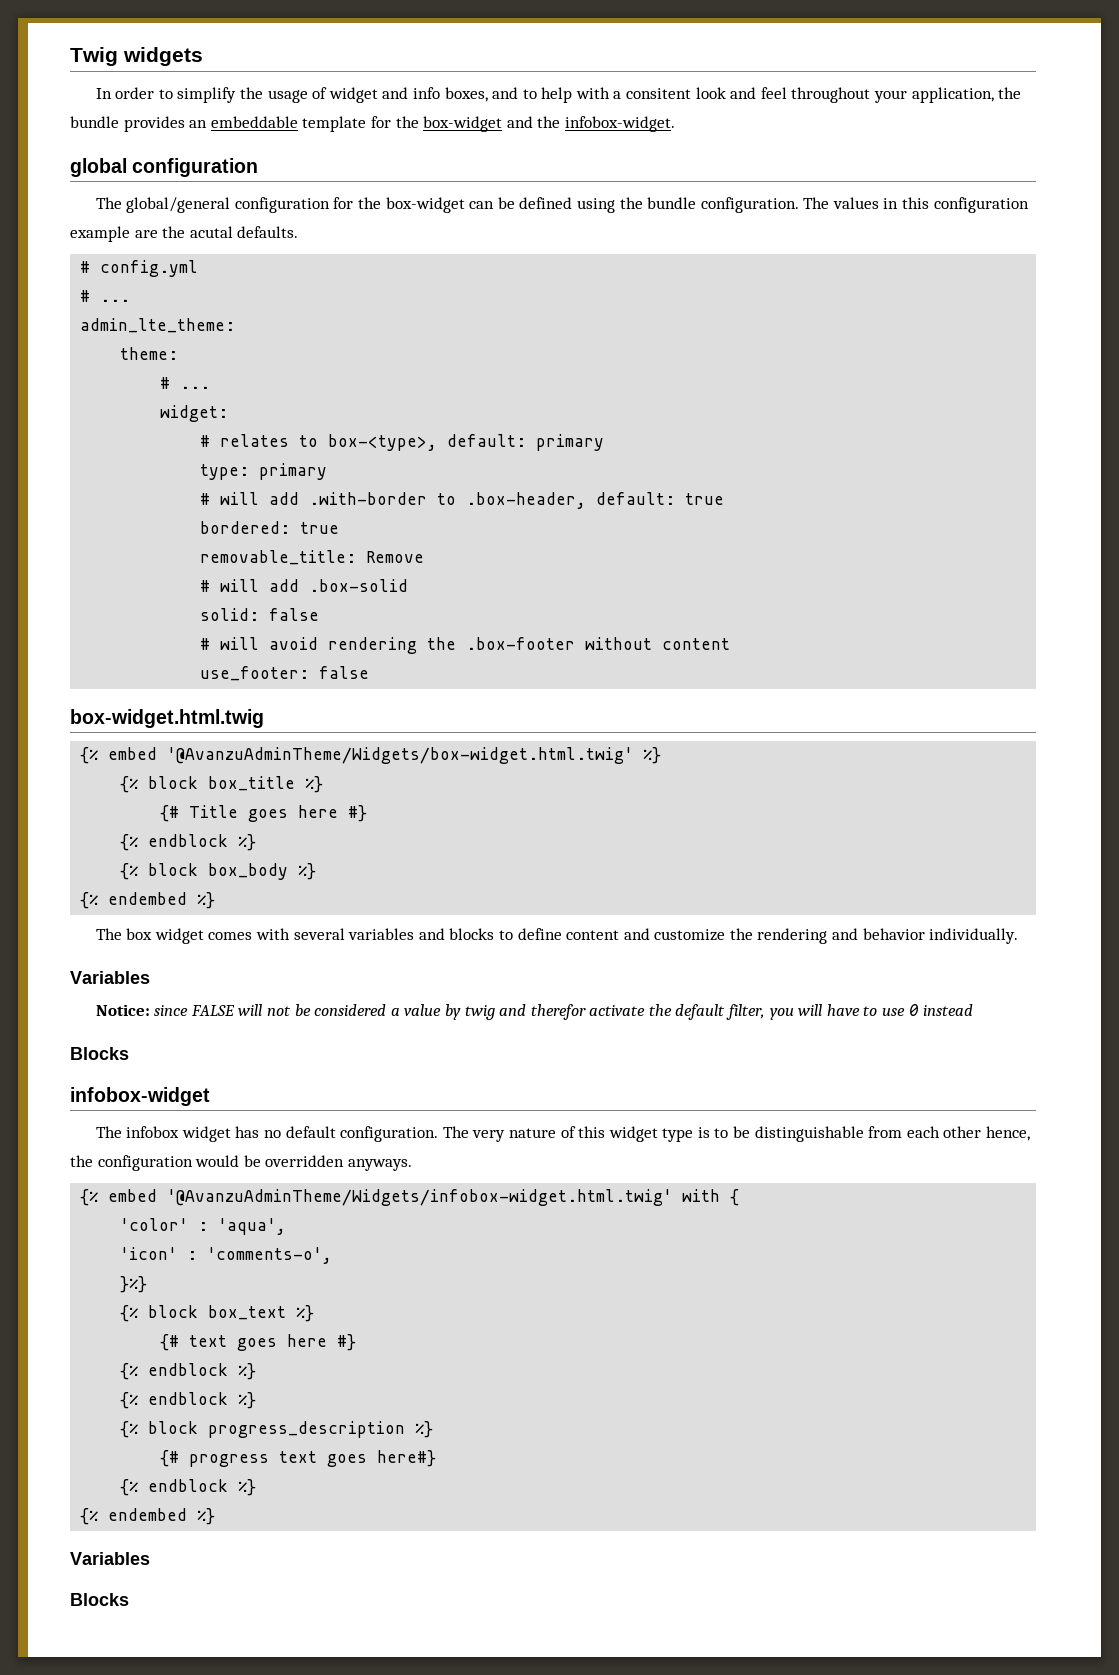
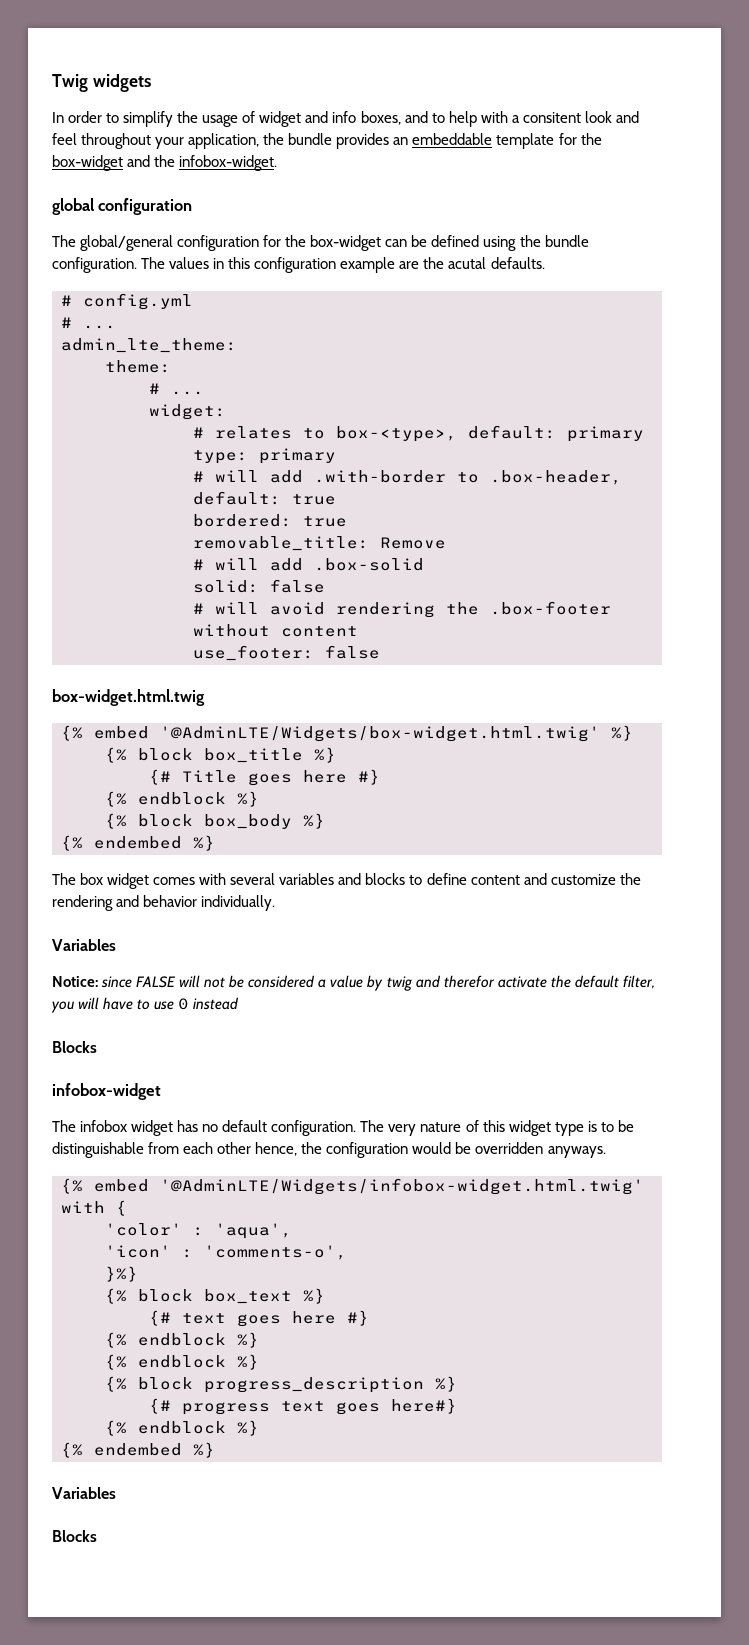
- {% embed '@AvanzuAdminTheme/Widgets/box-widget.html.twig' %}
+ {% embed '@AdminLTE/Widgets/box-widget.html.twig' %}
- {% embed '@AvanzuAdminTheme/Widgets/infobox-widget.html.twig' with {
+ {% embed '@AdminLTE/Widgets/infobox-widget.html.twig' with {

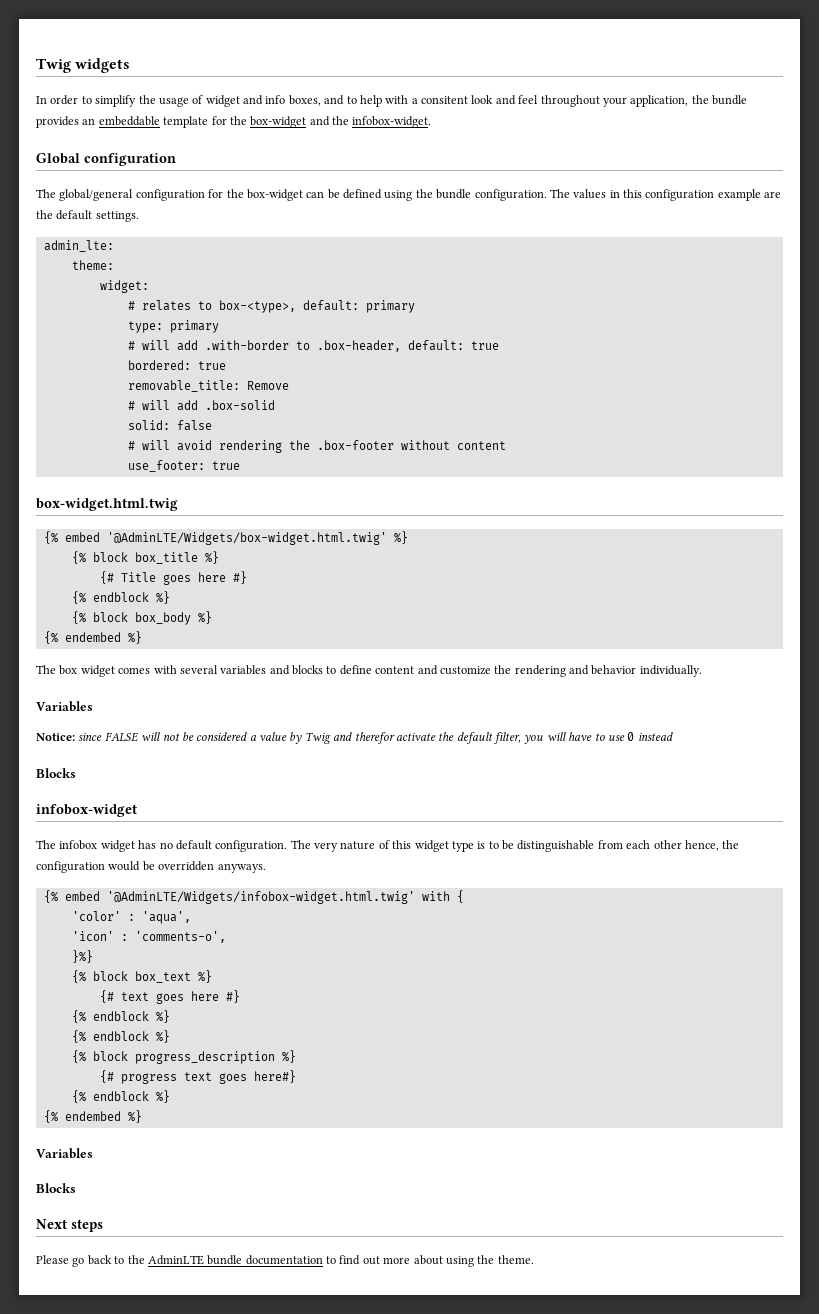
- global configuration
+ Global configuration
- The values in this configuration example are the acutal defaults.
- # config.yml
- # ...
- admin_lte_theme:
+ The values in this configuration example are the default settings.
+ admin_lte:
  theme:
- # ...
- use_footer: false
+ use_footer: true
- Notice: since FALSE will not be considered a value by twig and therefor activate the default filter, you will have to use 0 instead
+ Notice: since FALSE will not be considered a value by Twig and therefor activate the default filter, you will have to use 0 instead
+ Next steps
+ Please go back to the AdminLTE bundle documentation to find out more about using the theme.

